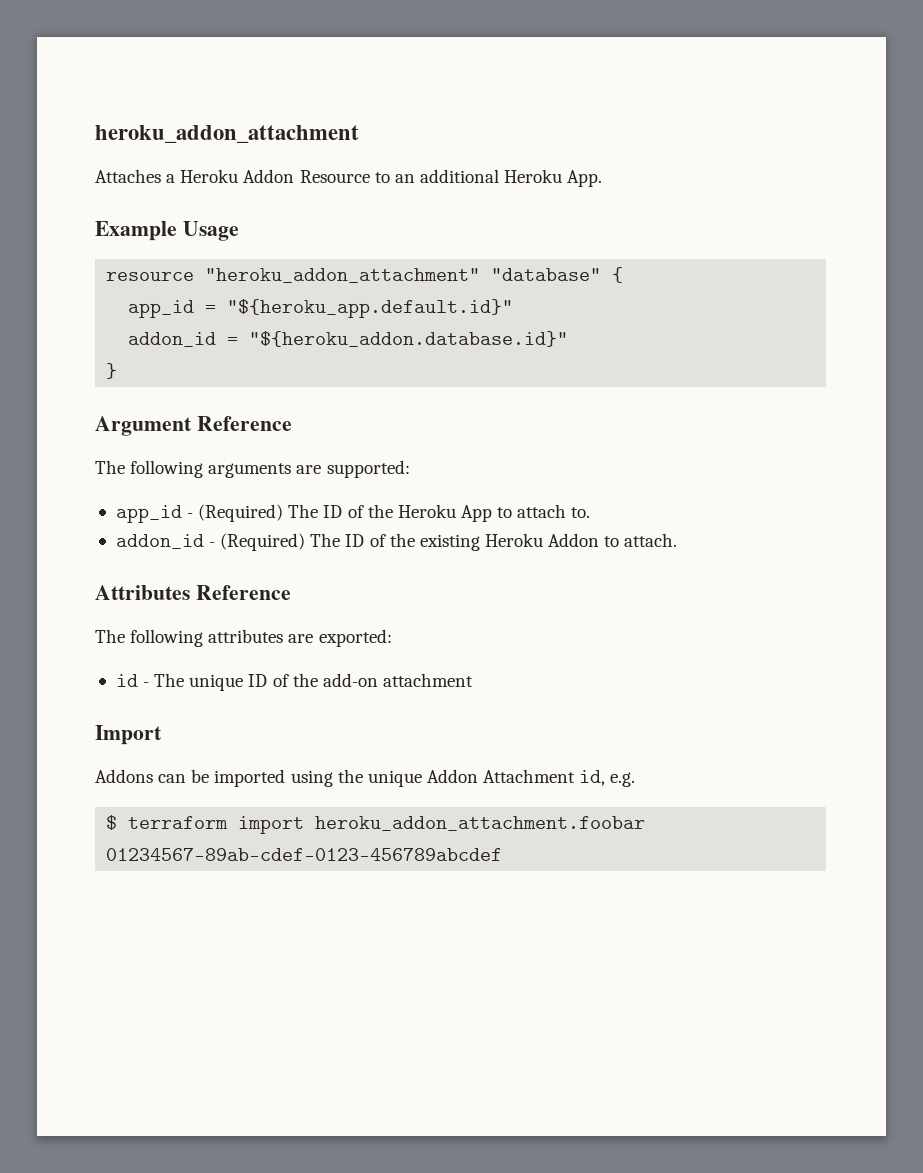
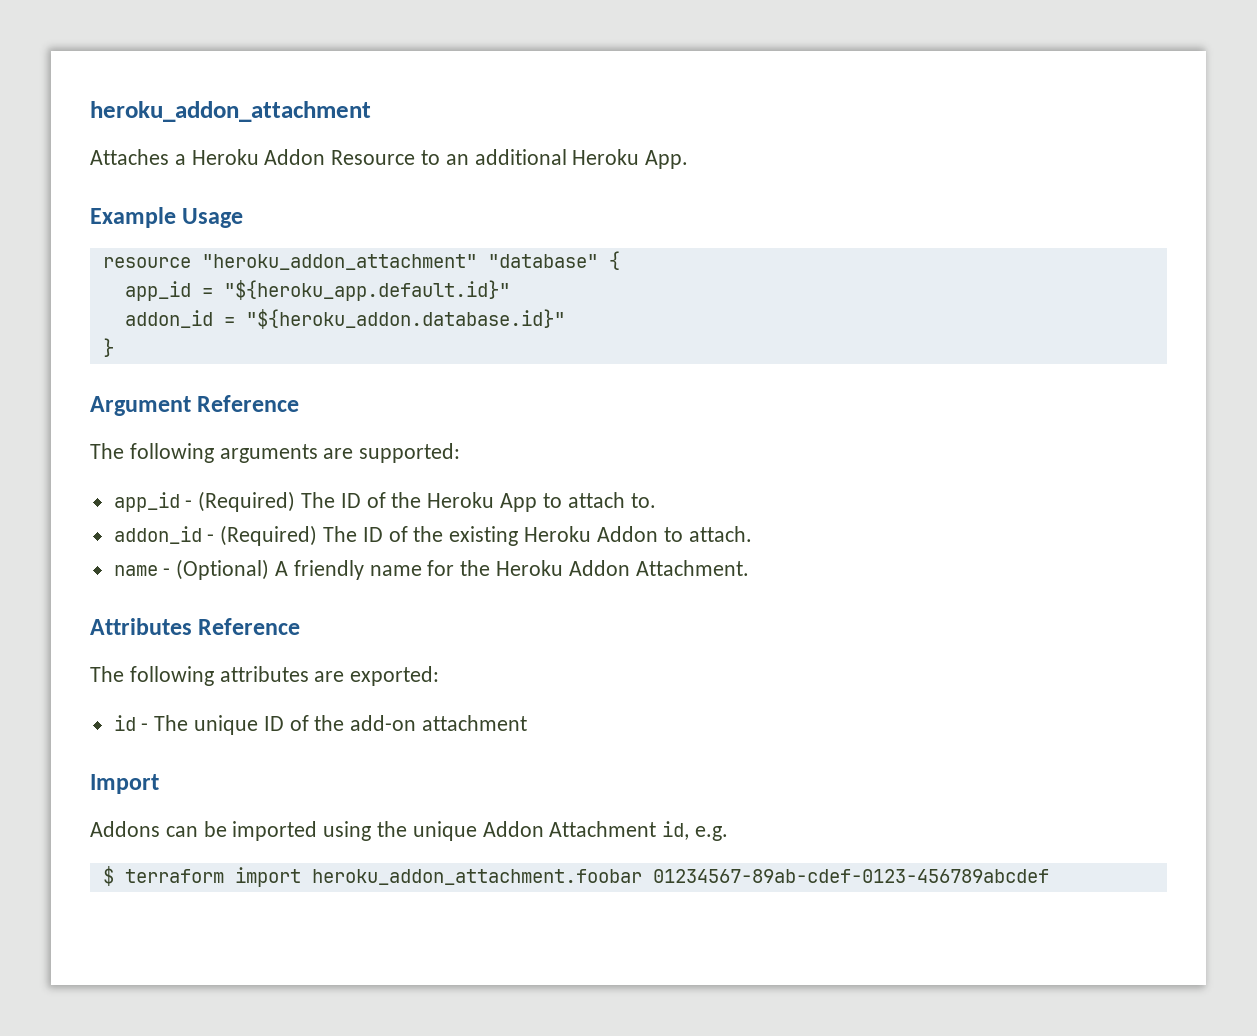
+ name - (Optional) A friendly name for the Heroku Addon Attachment.

